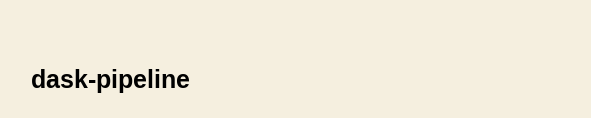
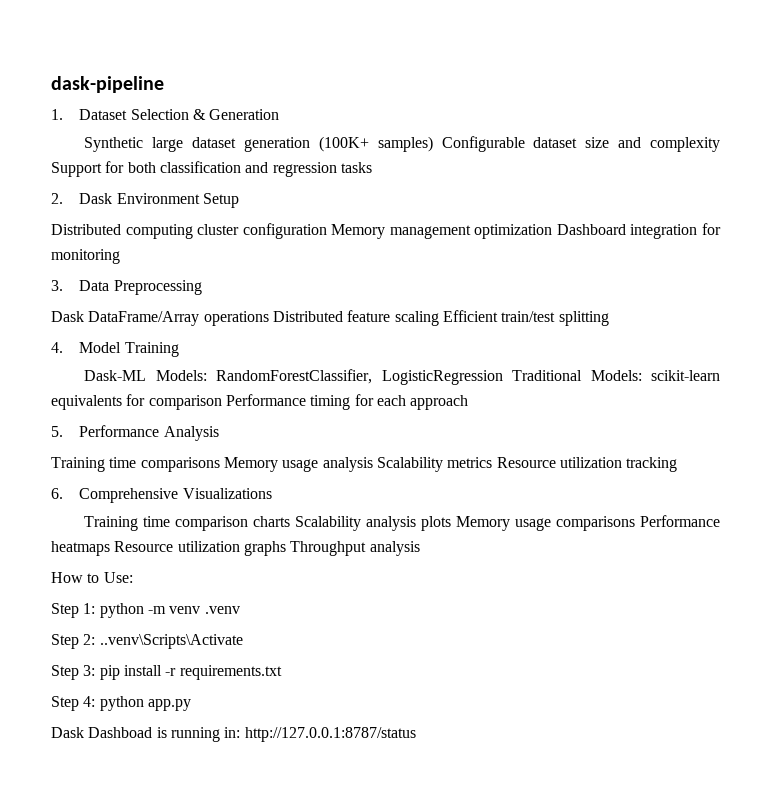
+ 1. Dataset Selection & Generation
+ Synthetic large dataset generation (100K+ samples) Configurable dataset size and complexity Support for both classification and regression tasks
+ 2. Dask Environment Setup
+ Distributed computing cluster configuration Memory management optimization Dashboard integration for monitoring
+ 3. Data Preprocessing
+ Dask DataFrame/Array operations Distributed feature scaling Efficient train/test splitting
+ 4. Model Training
+ Dask-ML Models: RandomForestClassifier, LogisticRegression Traditional Models: scikit-learn equivalents for comparison Performance timing for each approach
+ 5. Performance Analysis
+ Training time comparisons Memory usage analysis Scalability metrics Resource utilization tracking
+ 6. Comprehensive Visualizations
+ Training time comparison charts Scalability analysis plots Memory usage comparisons Performance heatmaps Resource utilization graphs Throughput analysis
+ How to Use:
+ Step 1: python -m venv .venv
+ Step 2: ..venv\Scripts\Activate
+ Step 3: pip install -r requirements.txt
+ Step 4: python app.py
+ Dask Dashboad is running in: http://127.0.0.1:8787/status

